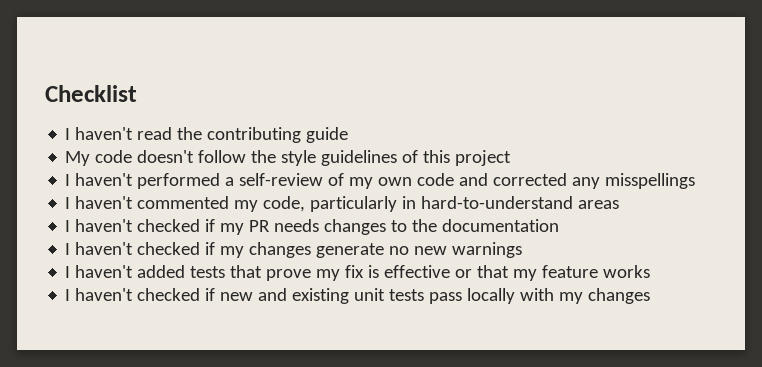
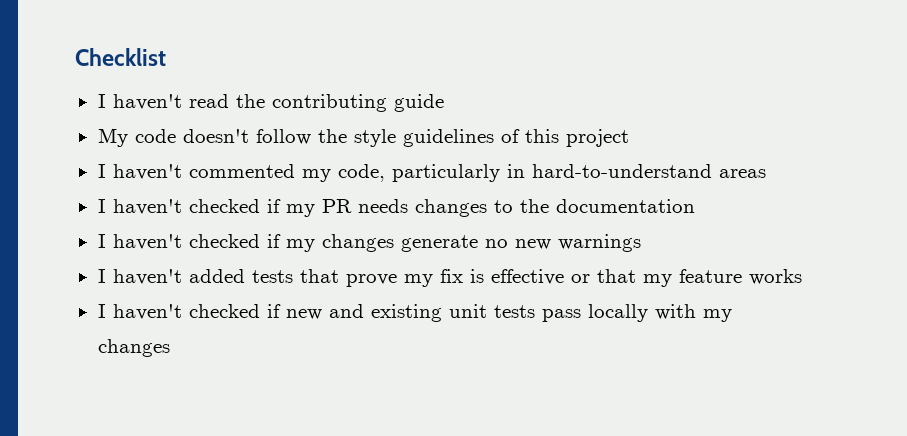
- I haven't performed a self-review of my own code and corrected any misspellings

